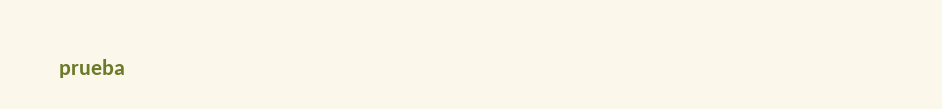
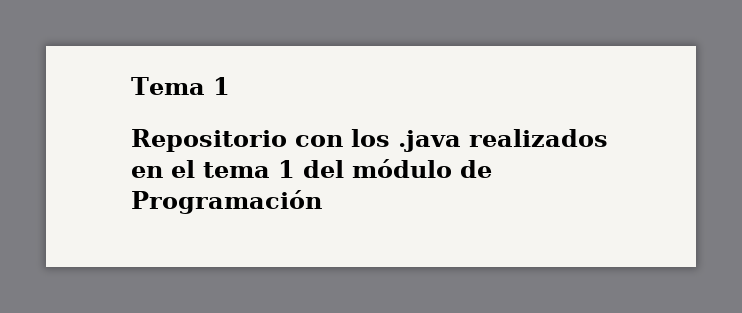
- prueba
+ Tema 1
+ Repositorio con los .java realizados en el tema 1 del módulo de Programación

